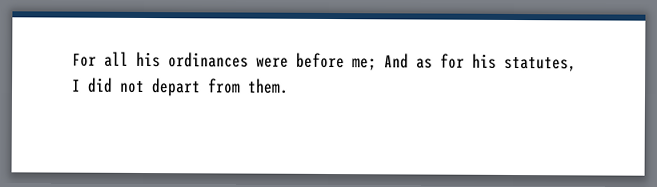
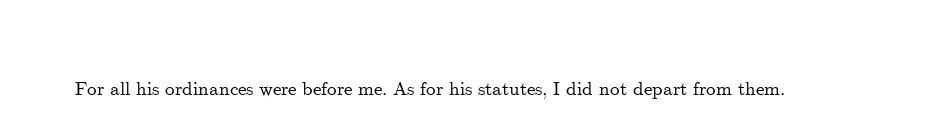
- For all his ordinances were before me; And as for his statutes, I did not depart from them.
+ For all his ordinances were before me. As for his statutes, I did not depart from them.

